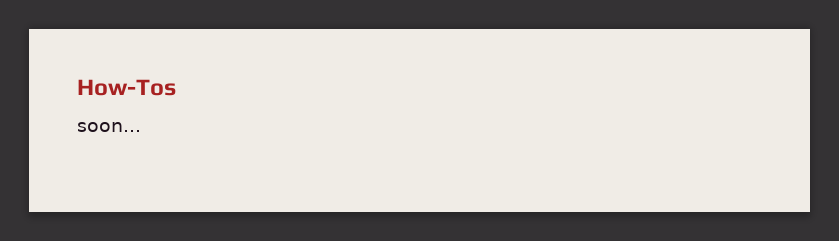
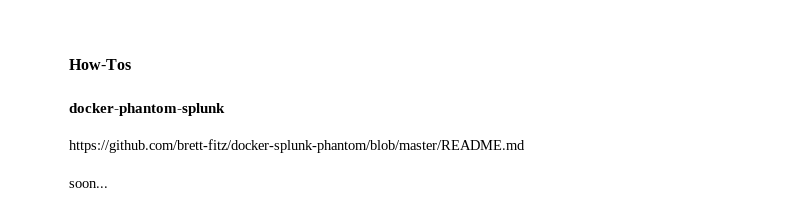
+ docker-phantom-splunk
+ https://github.com/brett-fitz/docker-splunk-phantom/blob/master/README.md

